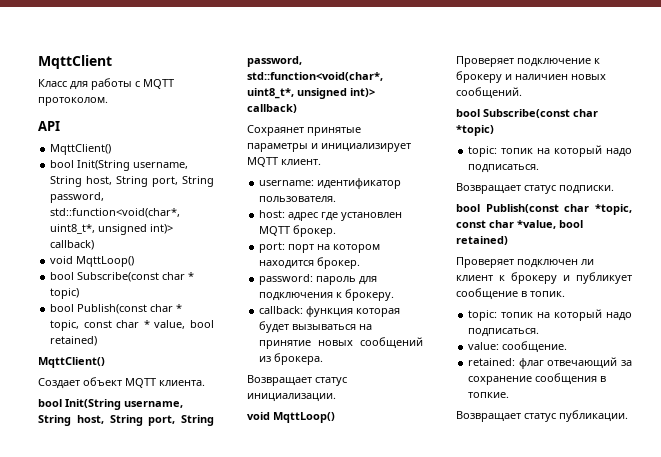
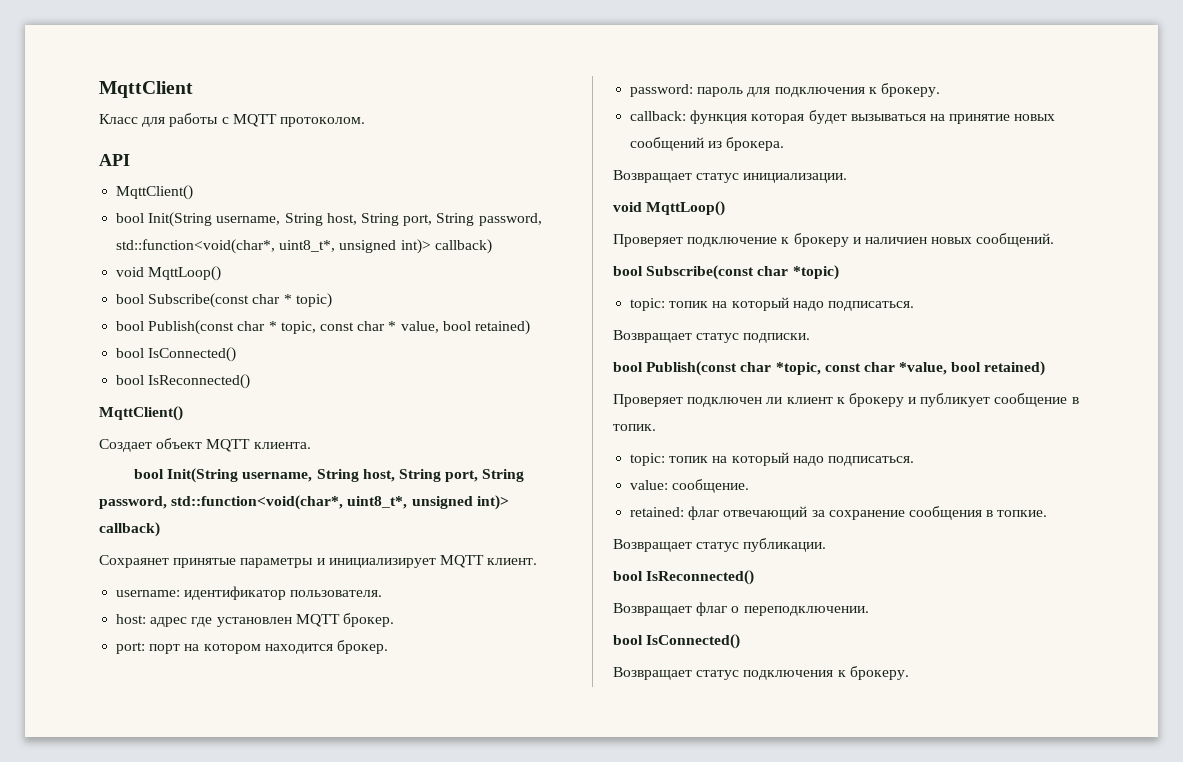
  bool Publish(const char * topic, const char * value, bool retained)
+ bool IsConnected()
+ bool IsReconnected()
  Возвращает статус публикации.
+ bool IsReconnected()
+ Возвращает флаг о переподключении.
+ bool IsConnected()
+ Возвращает статус подключения к брокеру.

